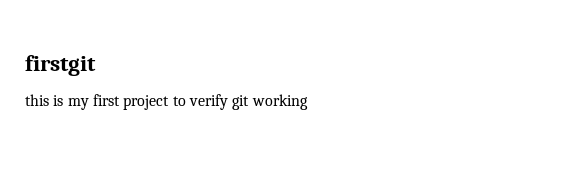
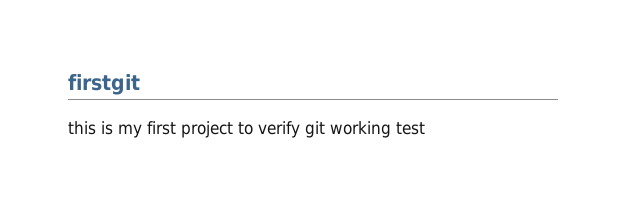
- this is my first project to verify git working
+ this is my first project to verify git working test

